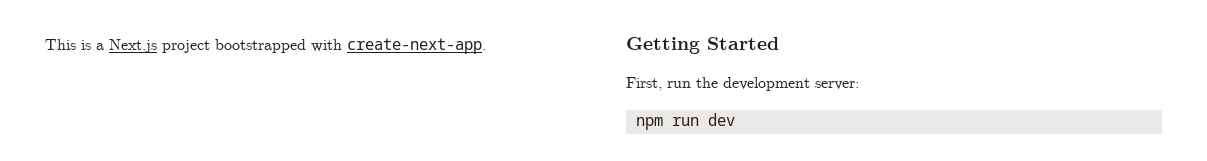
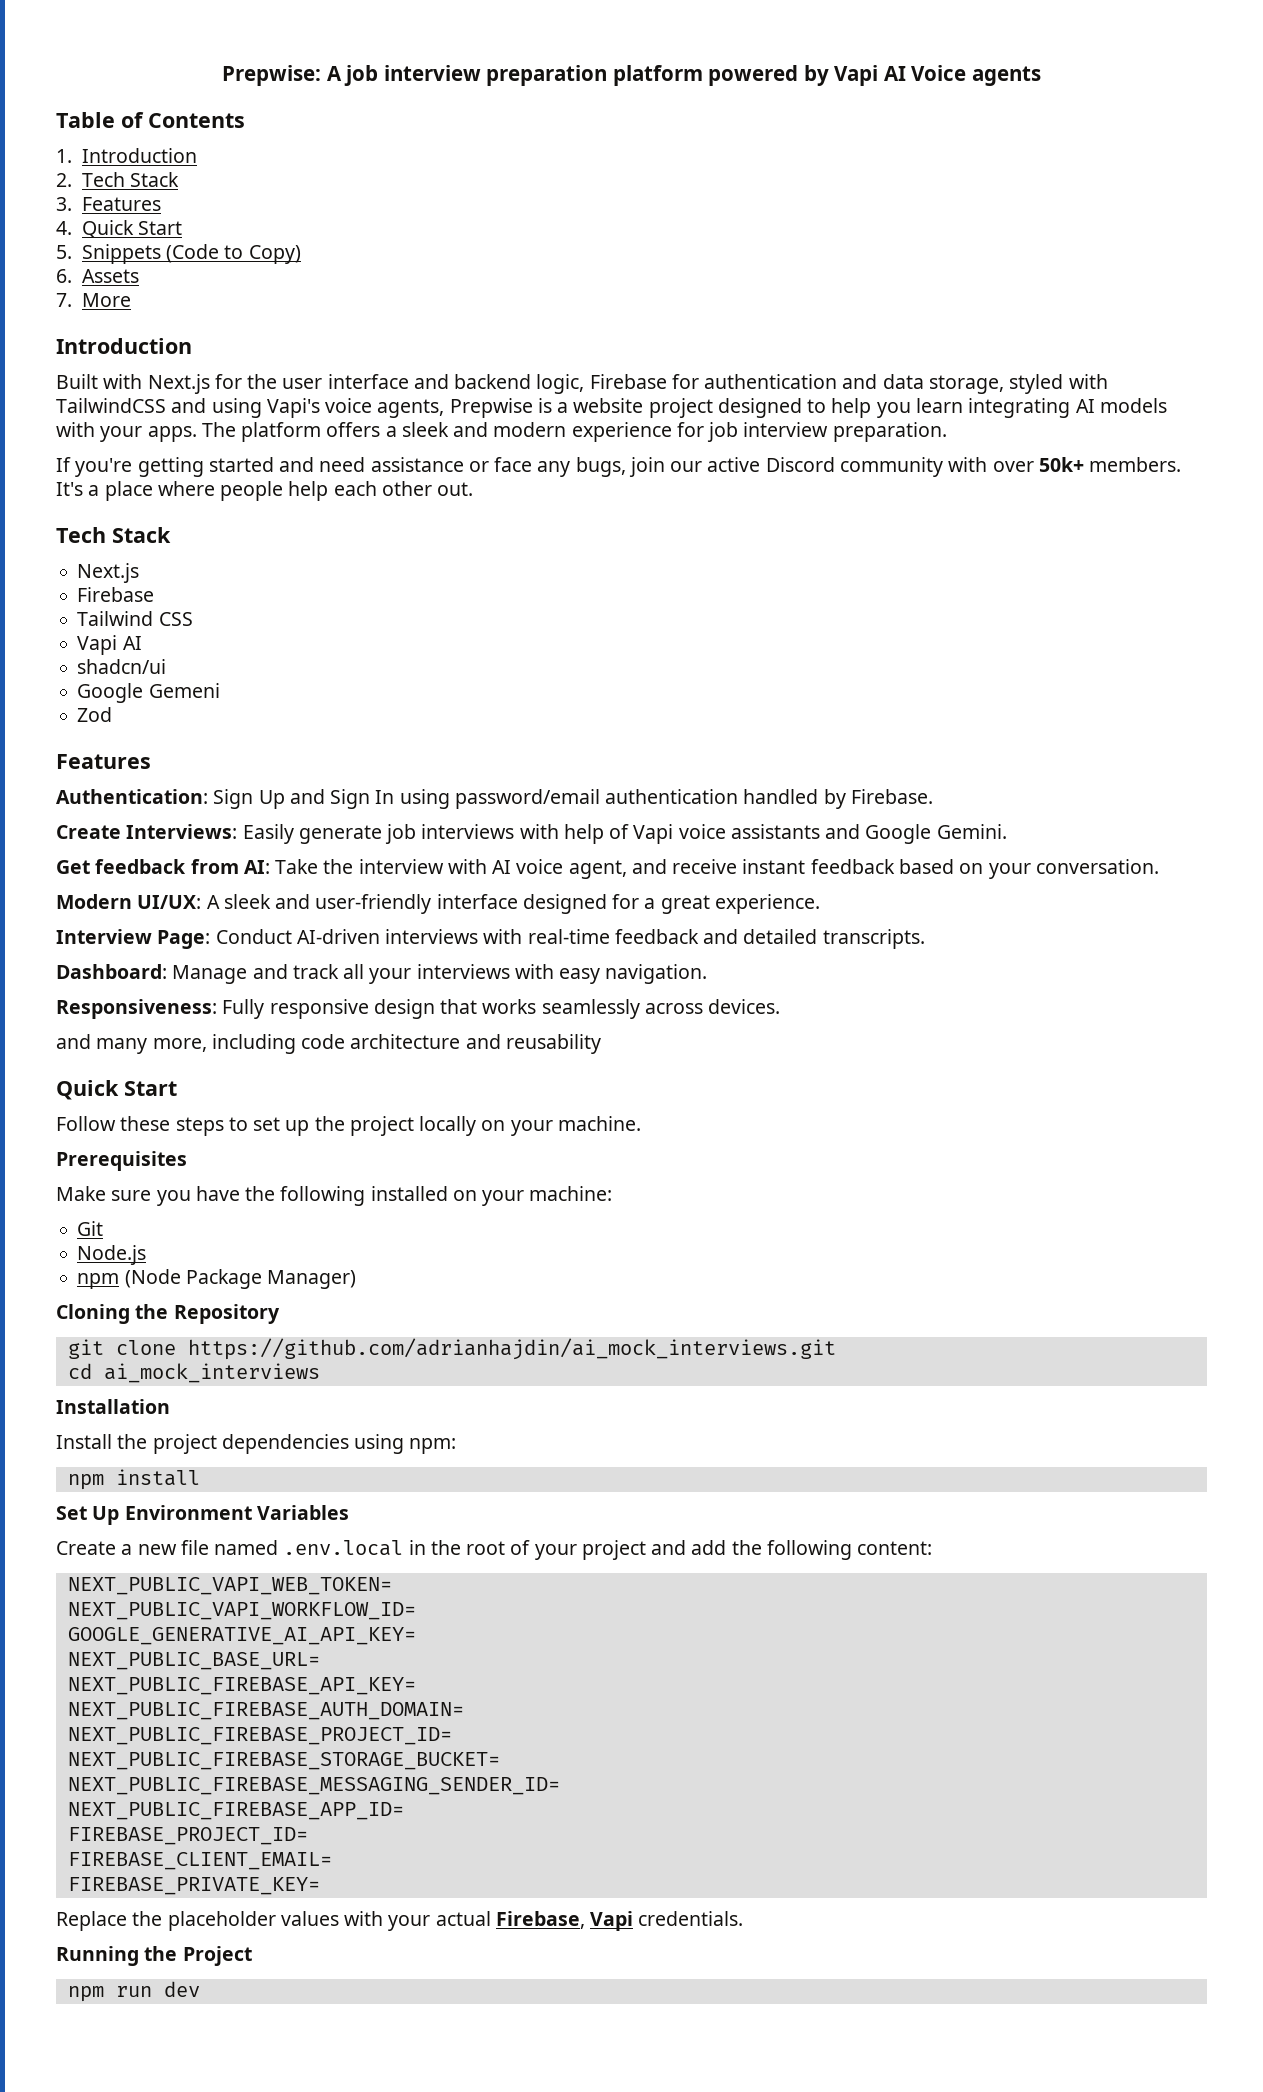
- This is a Next.js project bootstrapped with create-next-app.
- Getting Started
- First, run the development server:
+ Prepwise: A job interview preparation platform powered by Vapi AI Voice agents
+ Table of Contents
+ 1. Introduction
+ 2. Tech Stack
+ 3. Features
+ 4. Quick Start
+ 5. Snippets (Code to Copy)
+ 6. Assets
+ 7. More
+ Introduction
+ Built with Next.js for the user interface and backend logic, Firebase for authentication and data storage, styled with TailwindCSS and using Vapi's voice agents, Prepwise is a website project designed to help you learn integrating AI models with your apps. The platform offers a sleek and modern experience for job interview preparation.
+ If you're getting started and need assistance or face any bugs, join our active Discord community with over 50k+ members. It's a place where people help each other out.
+ Tech Stack
+ Next.js
+ Firebase
+ Tailwind CSS
+ Vapi AI
+ shadcn/ui
+ Google Gemeni
+ Zod
+ Features
+ Authentication: Sign Up and Sign In using password/email authentication handled by Firebase.
+ Create Interviews: Easily generate job interviews with help of Vapi voice assistants and Google Gemini.
+ Get feedback from AI: Take the interview with AI voice agent, and receive instant feedback based on your conversation.
+ Modern UI/UX: A sleek and user-friendly interface designed for a great experience.
+ Interview Page: Conduct AI-driven interviews with real-time feedback and detailed transcripts.
+ Dashboard: Manage and track all your interviews with easy navigation.
+ Responsiveness: Fully responsive design that works seamlessly across devices.
+ and many more, including code architecture and reusability
+ Quick Start
+ Follow these steps to set up the project locally on your machine.
+ Prerequisites
+ Make sure you have the following installed on your machine:
+ Git
+ Node.js
+ npm (Node Package Manager)
+ Cloning the Repository
+ git clone https://github.com/adrianhajdin/ai_mock_interviews.git
+ cd ai_mock_interviews
+ Installation
+ Install the project dependencies using npm:
+ npm install
+ Set Up Environment Variables
+ Create a new file named .env.local in the root of your project and add the following content:
+ NEXT_PUBLIC_VAPI_WEB_TOKEN=
+ NEXT_PUBLIC_VAPI_WORKFLOW_ID=
+ GOOGLE_GENERATIVE_AI_API_KEY=
+ NEXT_PUBLIC_BASE_URL=
+ NEXT_PUBLIC_FIREBASE_API_KEY=
+ NEXT_PUBLIC_FIREBASE_AUTH_DOMAIN=
+ NEXT_PUBLIC_FIREBASE_PROJECT_ID=
+ NEXT_PUBLIC_FIREBASE_STORAGE_BUCKET=
+ NEXT_PUBLIC_FIREBASE_MESSAGING_SENDER_ID=
+ NEXT_PUBLIC_FIREBASE_APP_ID=
+ FIREBASE_PROJECT_ID=
+ FIREBASE_CLIENT_EMAIL=
+ FIREBASE_PRIVATE_KEY=
+ Replace the placeholder values with your actual Firebase, Vapi credentials.
+ Running the Project

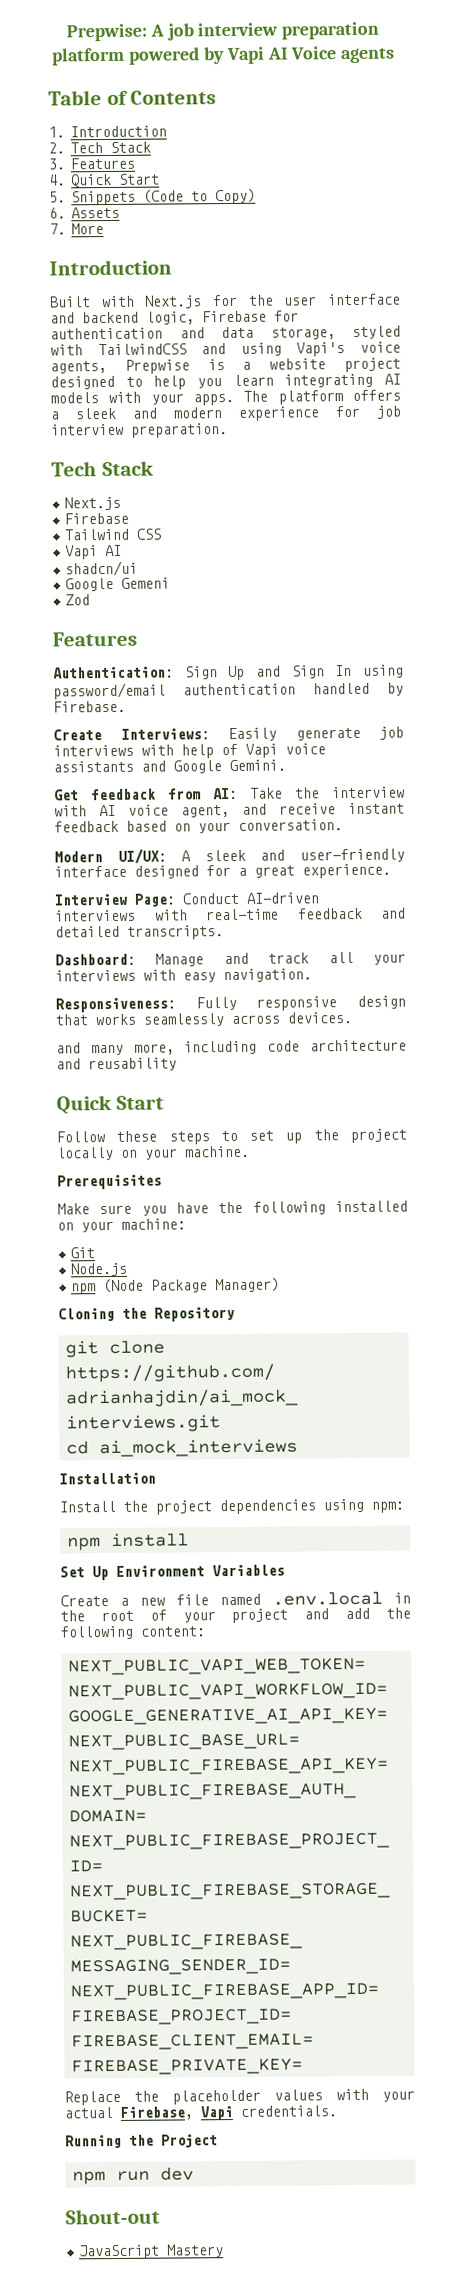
- If you're getting started and need assistance or face any bugs, join our active Discord community with over 50k+ members. It's a place where people help each other out.
+ Shout-out
+ JavaScript Mastery

